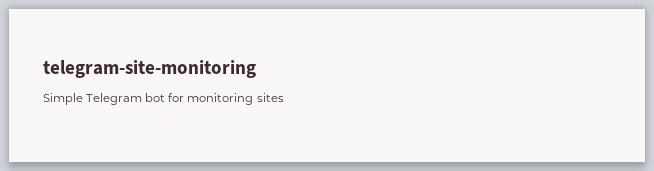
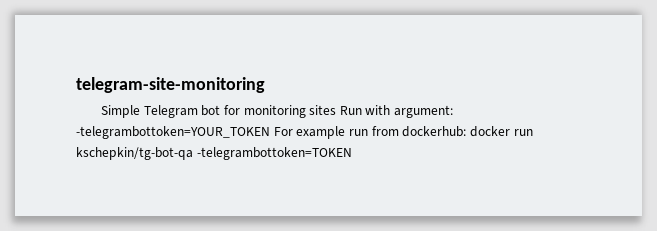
- Simple Telegram bot for monitoring sites
+ Simple Telegram bot for monitoring sites Run with argument: -telegrambottoken=YOUR_TOKEN For example run from dockerhub: docker run kschepkin/tg-bot-qa -telegrambottoken=TOKEN

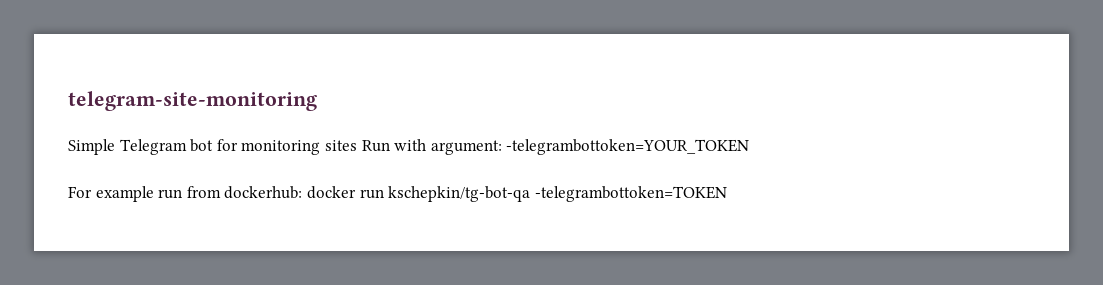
- Simple Telegram bot for monitoring sites Run with argument: -telegrambottoken=YOUR_TOKEN For example run from dockerhub: docker run kschepkin/tg-bot-qa -telegrambottoken=TOKEN
+ Simple Telegram bot for monitoring sites Run with argument: -telegrambottoken=YOUR_TOKEN
+ For example run from dockerhub: docker run kschepkin/tg-bot-qa -telegrambottoken=TOKEN

